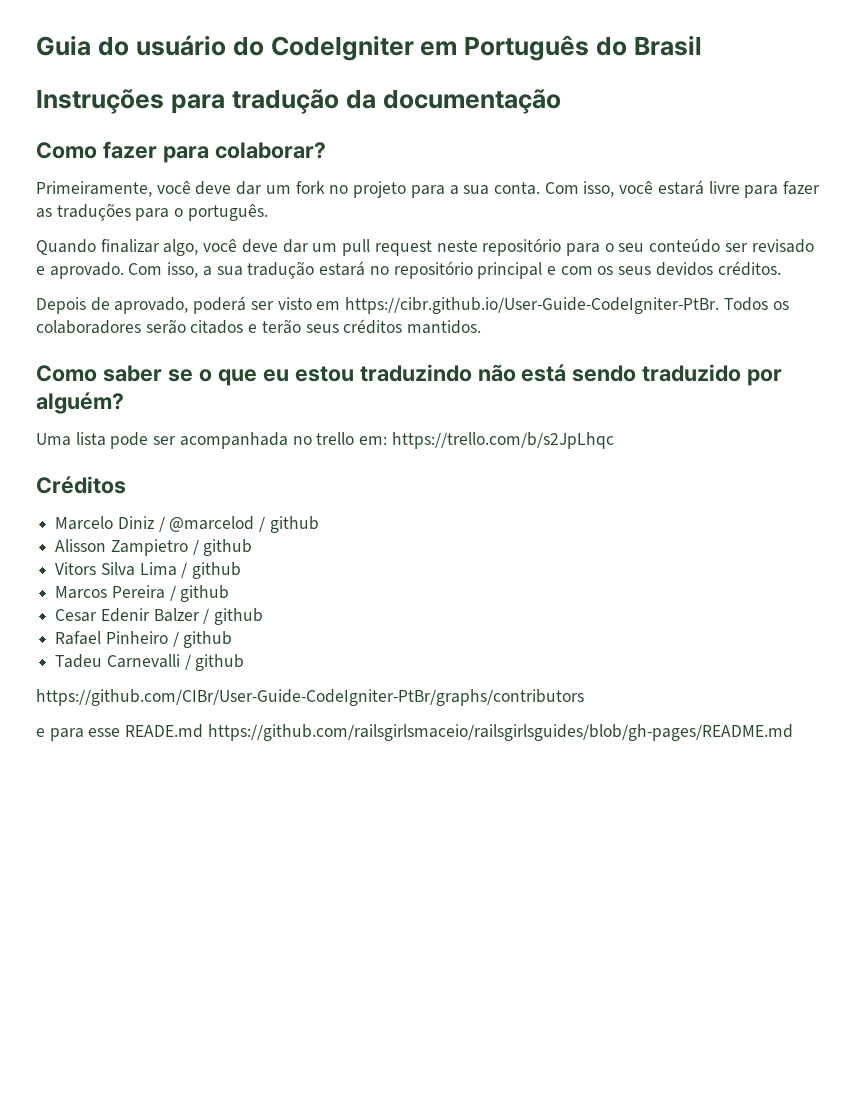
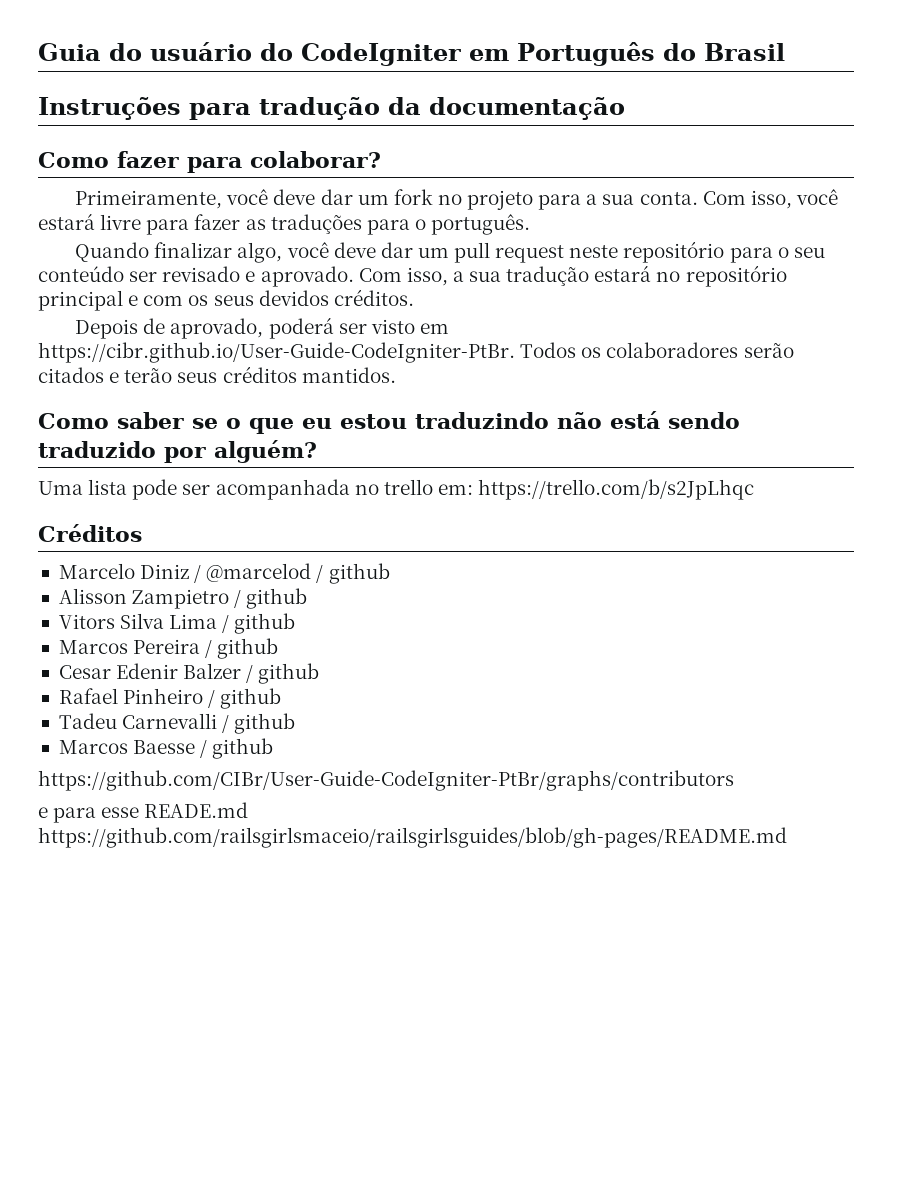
+ Marcos Baesse / github

